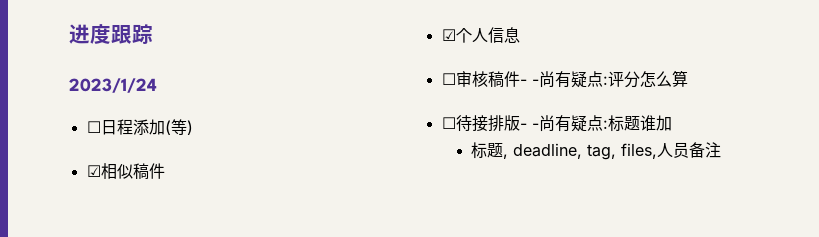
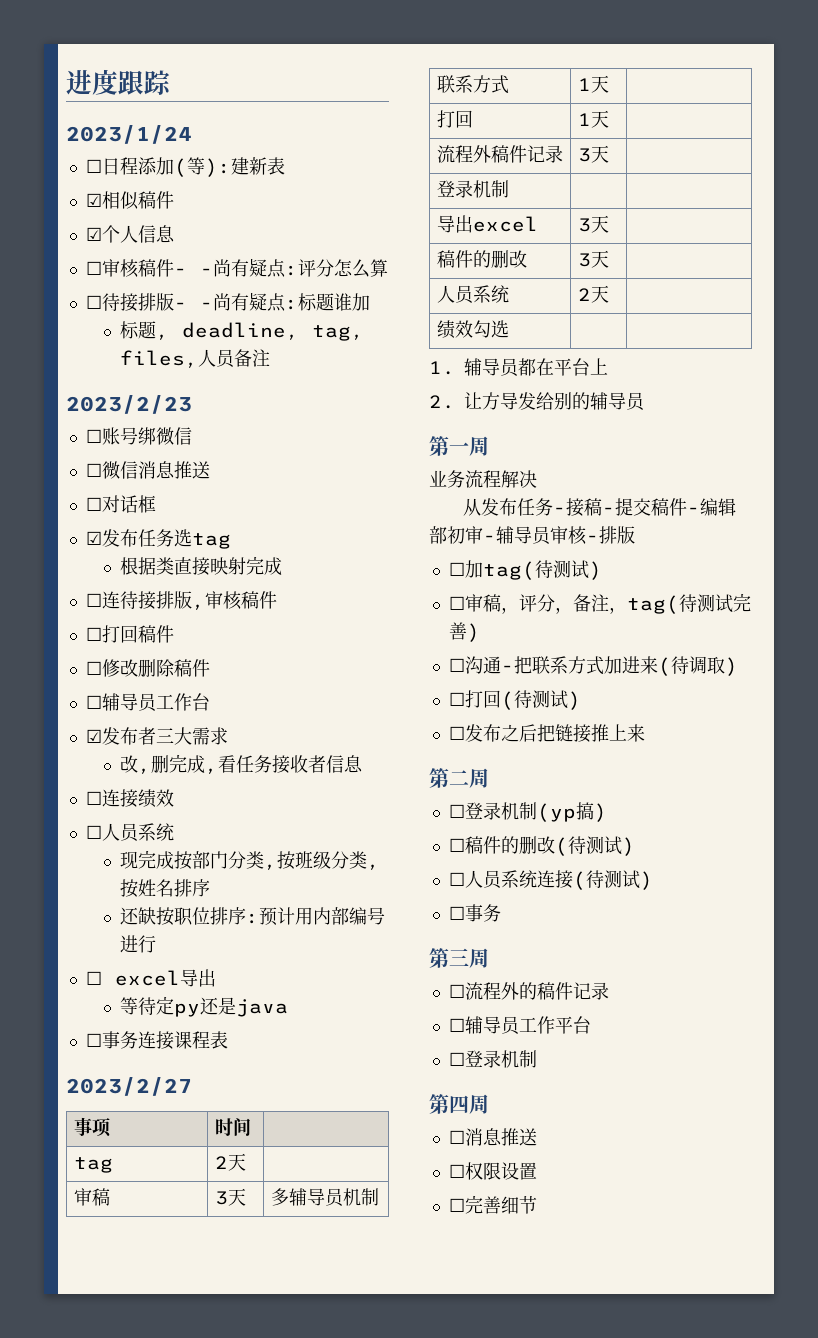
- ☐日程添加(等)
+ ☐日程添加(等):建新表
+ 2023/2/23
+ ☐账号绑微信
+ ☐微信消息推送
+ ☐对话框
+ ☑发布任务选tag
+ 根据类直接映射完成
+ ☐连待接排版,审核稿件
+ ☐打回稿件
+ ☐修改删除稿件
+ ☐辅导员工作台
+ ☑发布者三大需求
+ 改,删完成,看任务接收者信息
+ ☐连接绩效
+ ☐人员系统
+ 现完成按部门分类,按班级分类,按姓名排序
+ 还缺按职位排序:预计用内部编号进行
+ ☐ excel导出
+ 等待定py还是java
+ ☐事务连接课程表
+ 2023/2/27
+ 事项 | 时间 |
+ tag | 2天 |
+ 审稿 | 3天 | 多辅导员机制
+ 联系方式 | 1天 |
+ 打回 | 1天 |
+ 流程外稿件记录 | 3天 |
+ 登录机制 | |
+ 导出excel | 3天 |
+ 稿件的删改 | 3天 |
+ 人员系统 | 2天 |
+ 绩效勾选 | |
+ 1.辅导员都在平台上
+ 2.让方导发给别的辅导员
+ 第一周
+ 业务流程解决
+ 从发布任务-接稿-提交稿件-编辑部初审-辅导员审核-排版
+ ☐加tag(待测试)
+ ☐审稿，评分，备注，tag(待测试完善)
+ ☐沟通-把联系方式加进来(待调取)
+ ☐打回(待测试)
+ ☐发布之后把链接推上来
+ 第二周
+ ☐登录机制(yp搞)
+ ☐稿件的删改(待测试)
+ ☐人员系统连接(待测试)
+ ☐事务
+ 第三周
+ ☐流程外的稿件记录
+ ☐辅导员工作平台
+ ☐登录机制
+ 第四周
+ ☐消息推送
+ ☐权限设置
+ ☐完善细节

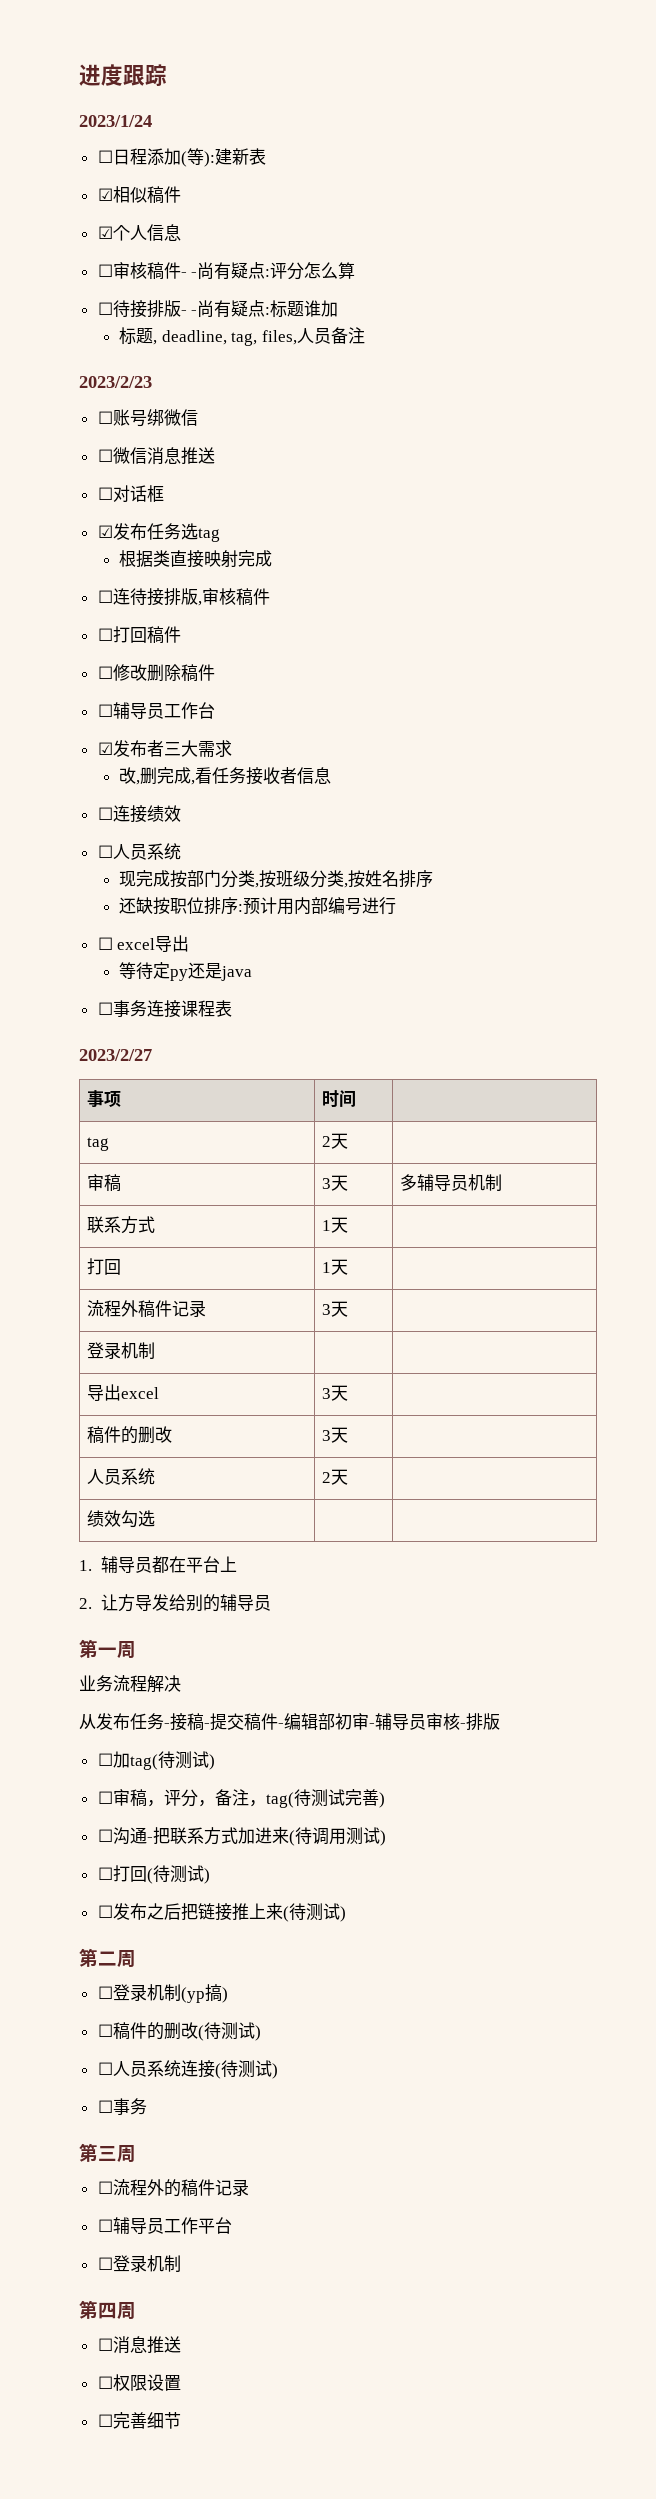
- ☐沟通-把联系方式加进来(待调取)
+ ☐沟通-把联系方式加进来(待调用测试)
- ☐发布之后把链接推上来
+ ☐发布之后把链接推上来(待测试)

